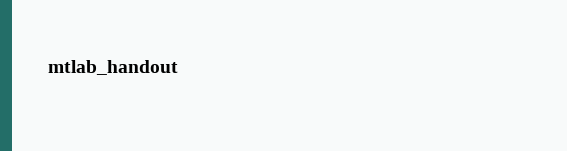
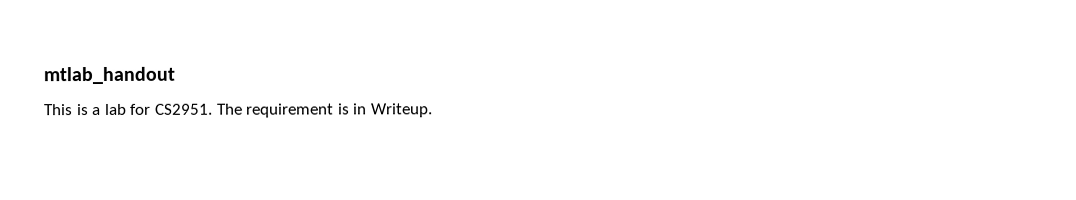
+ This is a lab for CS2951. The requirement is in Writeup.

